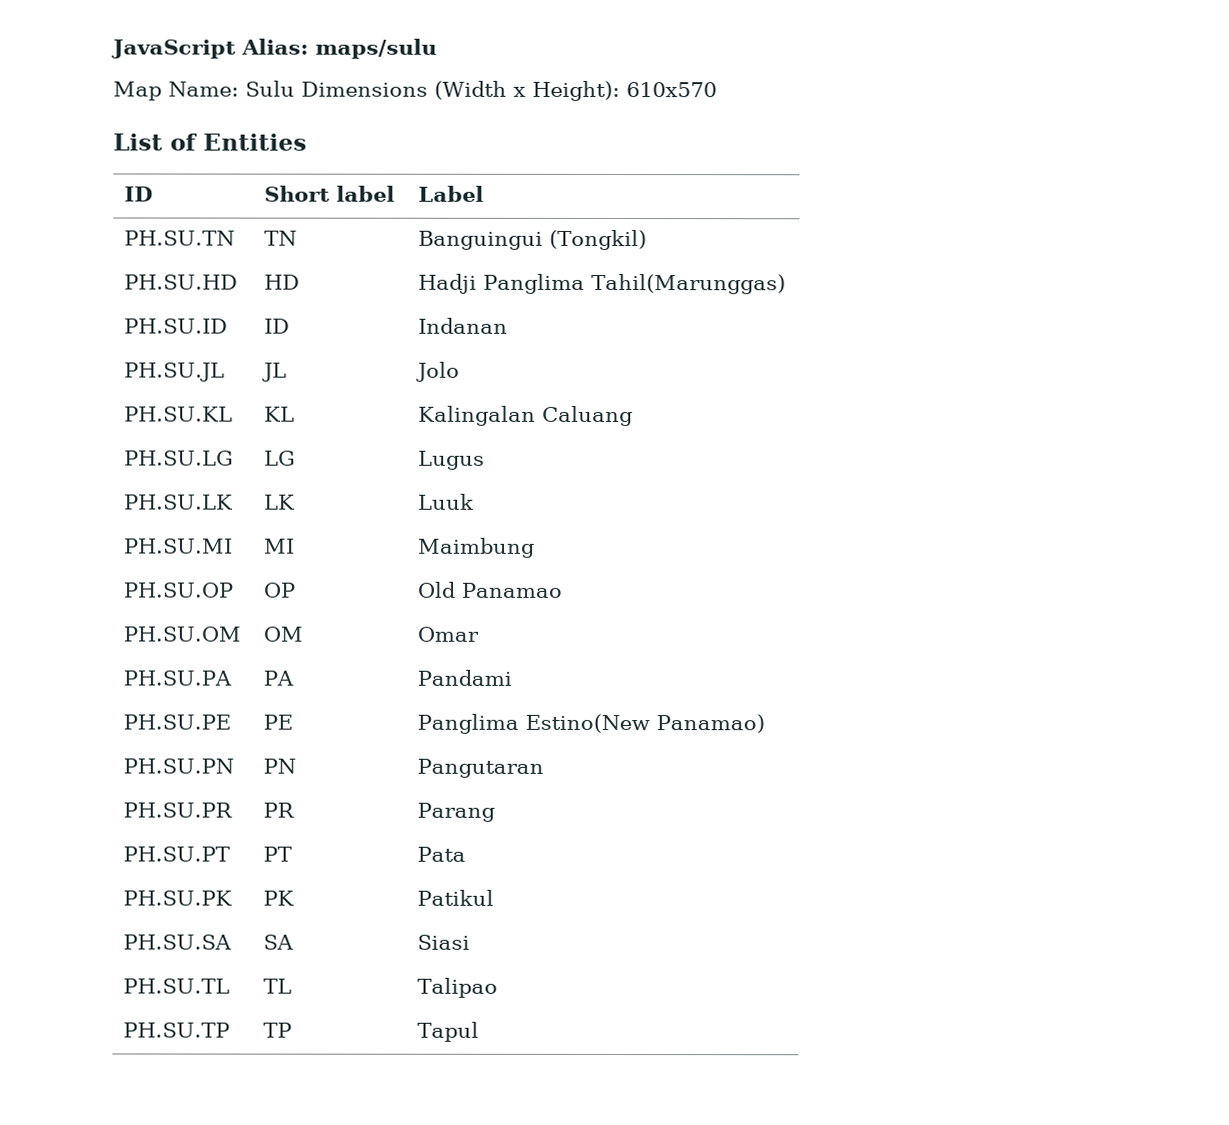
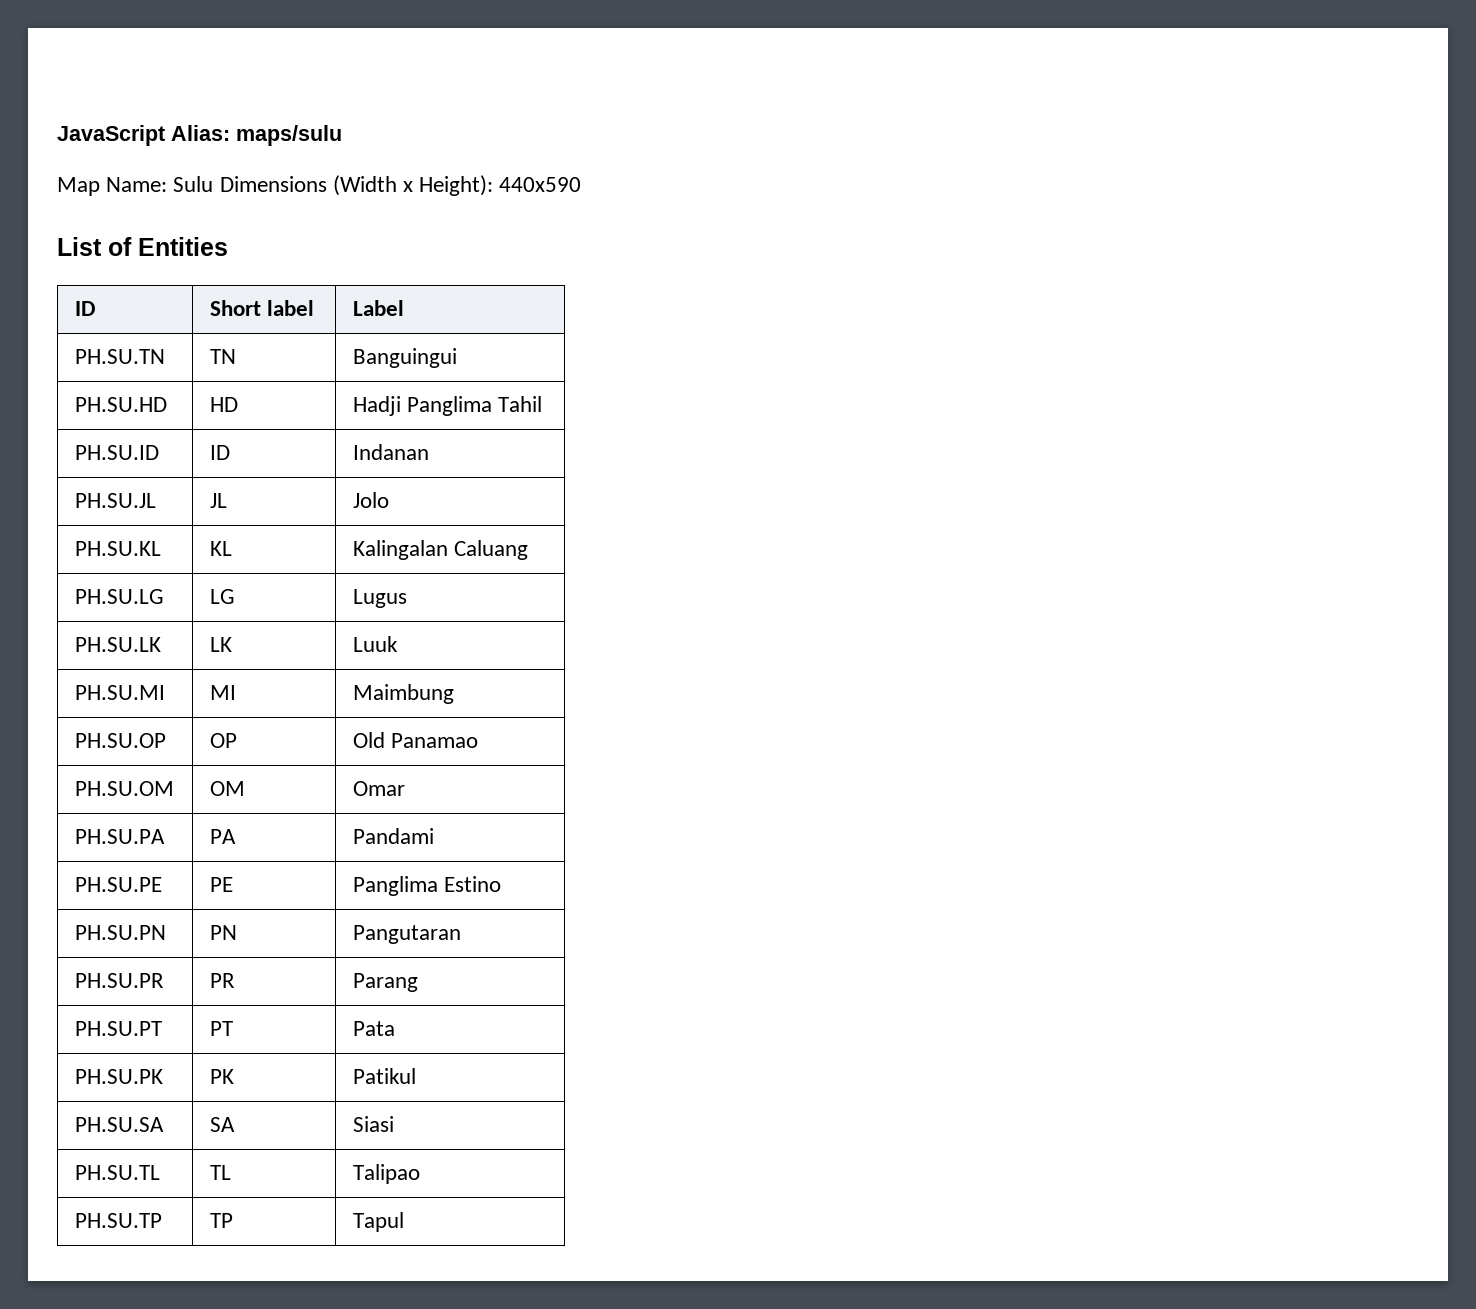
- Map Name: Sulu Dimensions (Width x Height): 610x570
+ Map Name: Sulu Dimensions (Width x Height): 440x590
- PH.SU.TN | TN | Banguingui (Tongkil)
+ PH.SU.TN | TN | Banguingui
- PH.SU.HD | HD | Hadji Panglima Tahil(Marunggas)
+ PH.SU.HD | HD | Hadji Panglima Tahil
- PH.SU.PE | PE | Panglima Estino(New Panamao)
+ PH.SU.PE | PE | Panglima Estino

